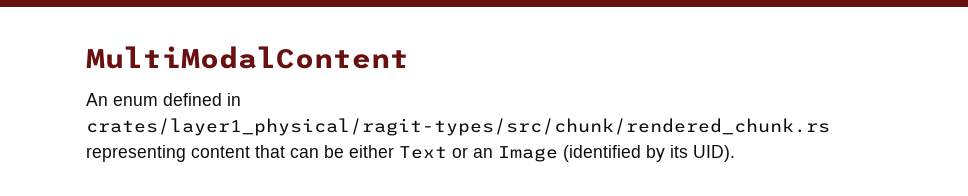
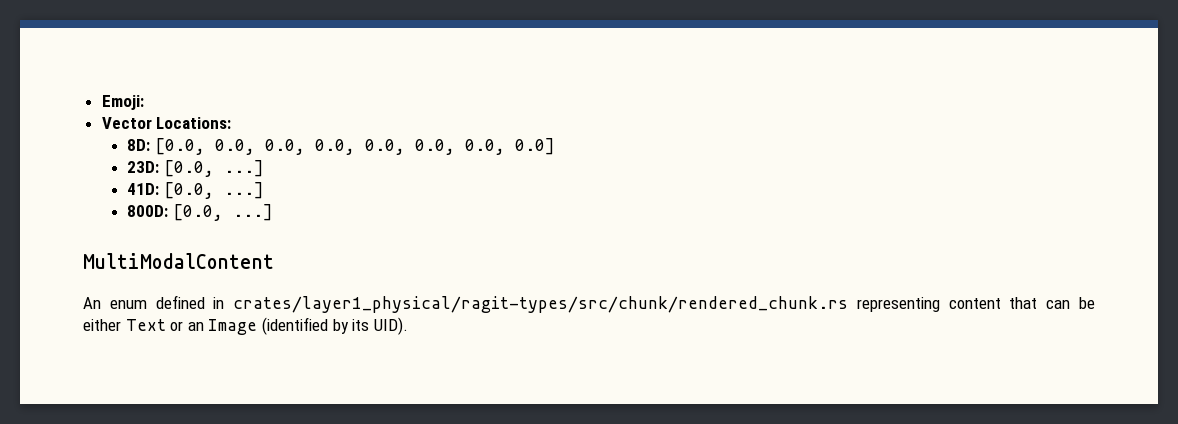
+ Emoji:
+ Vector Locations:
+ 8D: [0.0, 0.0, 0.0, 0.0, 0.0, 0.0, 0.0, 0.0]
+ 23D: [0.0, ...]
+ 41D: [0.0, ...]
+ 800D: [0.0, ...]

